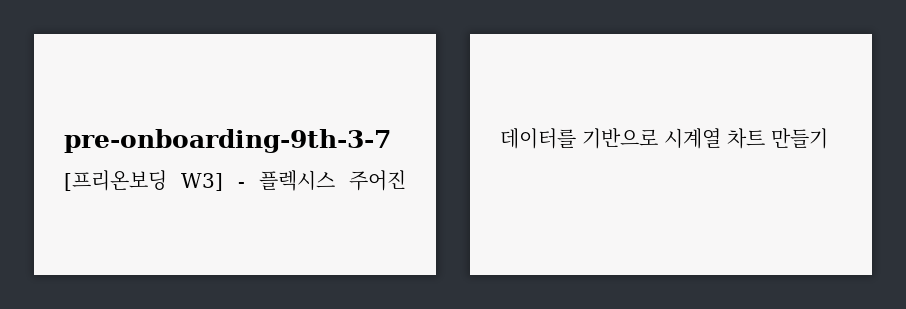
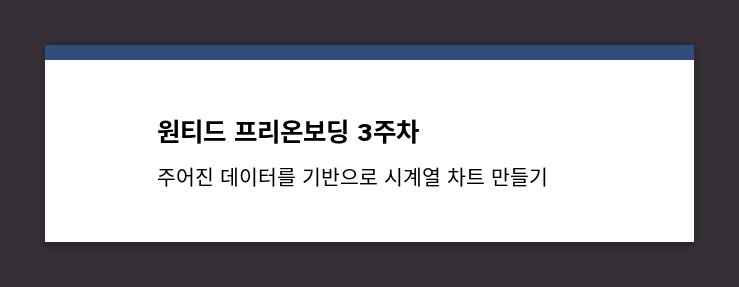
- pre-onboarding-9th-3-7
- [프리온보딩 W3] - 플렉시스 주어진 데이터를 기반으로 시계열 차트 만들기
+ 원티드 프리온보딩 3주차
+ 주어진 데이터를 기반으로 시계열 차트 만들기

